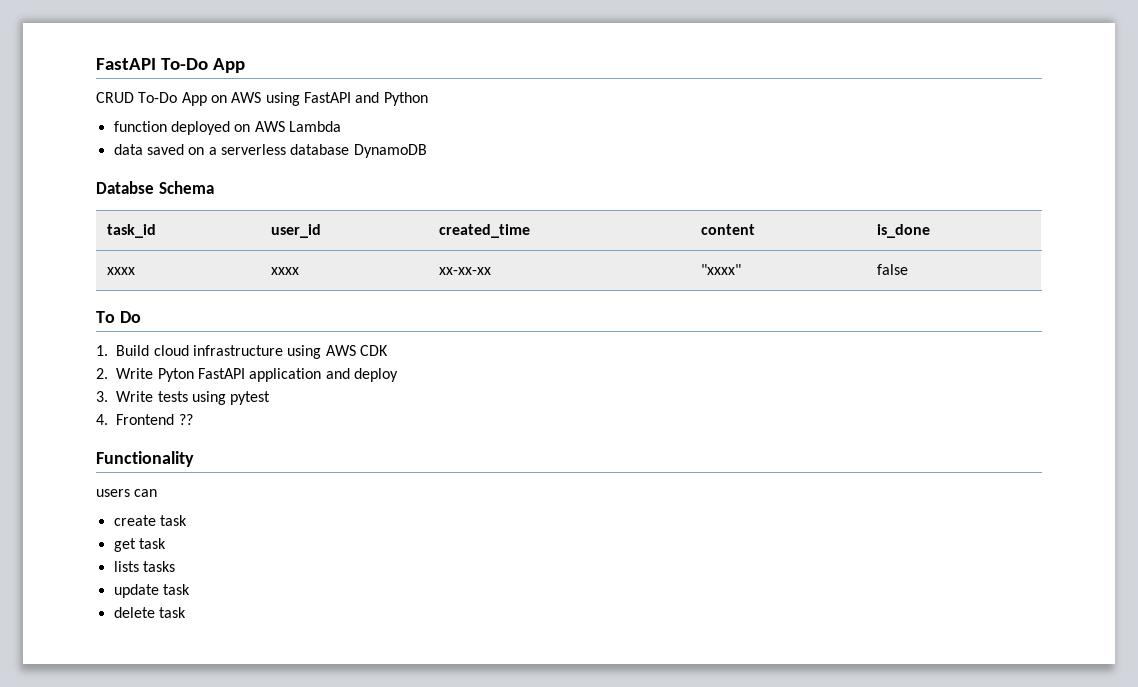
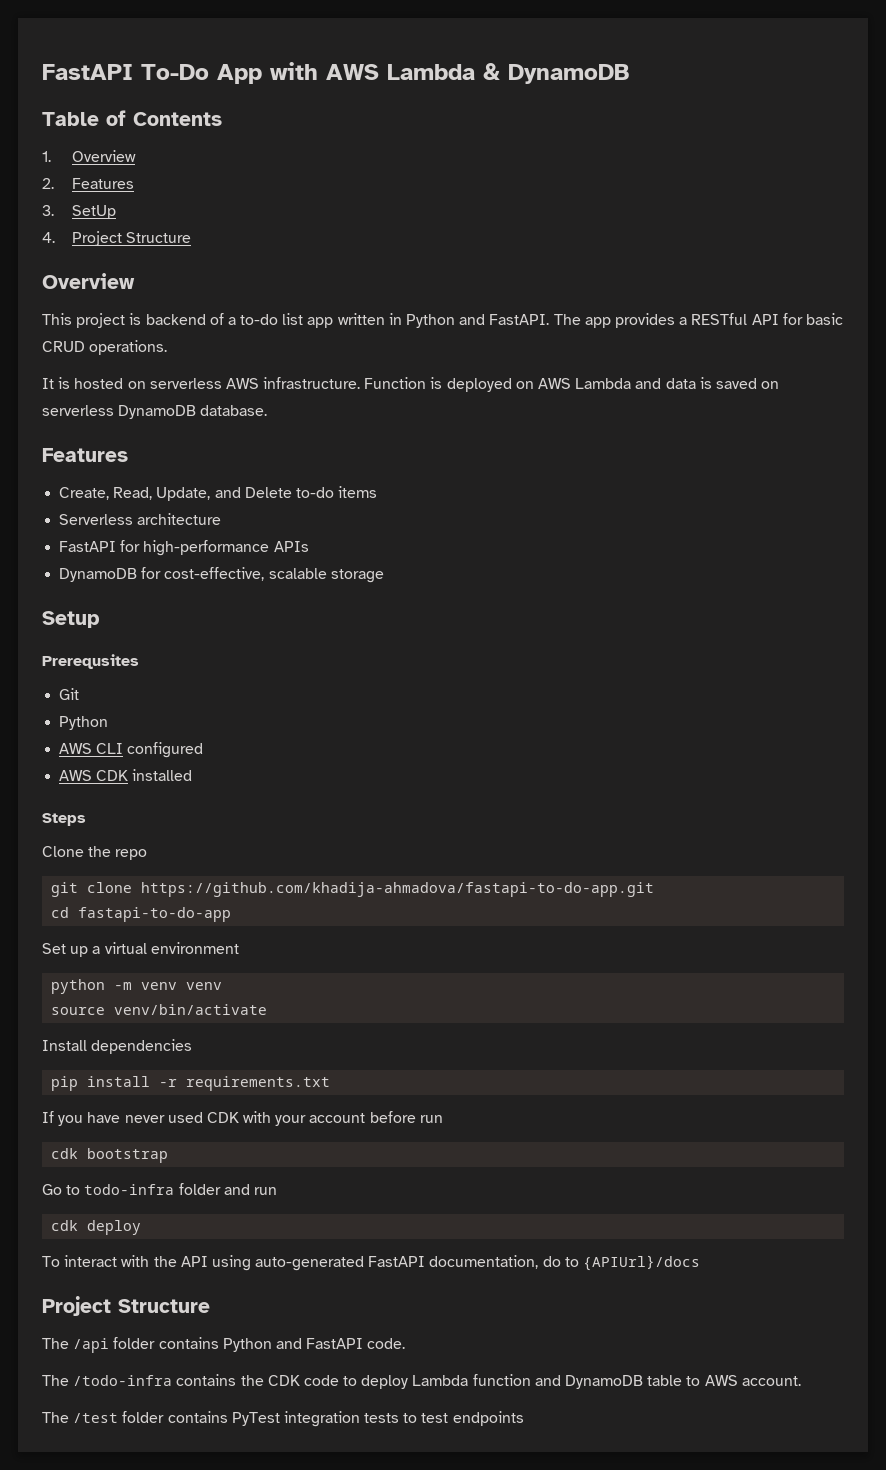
- FastAPI To-Do App
- CRUD To-Do App on AWS using FastAPI and Python
- function deployed on AWS Lambda
- data saved on a serverless database DynamoDB
- Databse Schema
- task_id | user_id | created_time | content | is_done
- xxxx | xxxx | xx-xx-xx | "xxxx" | false
- To Do
- 1. Build cloud infrastructure using AWS CDK
- 2. Write Pyton FastAPI application and deploy
- 3. Write tests using pytest
- 4. Frontend ??
- Functionality
- users can
- create task
- get task
- lists tasks
- update task
- delete task
+ FastAPI To-Do App with AWS Lambda & DynamoDB
+ Table of Contents
+ 1. Overview
+ 2. Features
+ 3. SetUp
+ 4. Project Structure
+ Overview
+ This project is backend of a to-do list app written in Python and FastAPI. The app provides a RESTful API for basic CRUD operations.
+ It is hosted on serverless AWS infrastructure. Function is deployed on AWS Lambda and data is saved on serverless DynamoDB database.
+ Features
+ Create, Read, Update, and Delete to-do items
+ Serverless architecture
+ FastAPI for high-performance APIs
+ DynamoDB for cost-effective, scalable storage
+ Setup
+ Prerequsites
+ Git
+ Python
+ AWS CLI configured
+ AWS CDK installed
+ Steps
+ Clone the repo
+ git clone https://github.com/khadija-ahmadova/fastapi-to-do-app.git
+ cd fastapi-to-do-app
+ Set up a virtual environment
+ python -m venv venv
+ source venv/bin/activate
+ Install dependencies
+ pip install -r requirements.txt
+ If you have never used CDK with your account before run
+ cdk bootstrap
+ Go to todo-infra folder and run
+ cdk deploy
+ To interact with the API using auto-generated FastAPI documentation, do to {APIUrl}/docs
+ Project Structure
+ The /api folder contains Python and FastAPI code.
+ The /todo-infra contains the CDK code to deploy Lambda function and DynamoDB table to AWS account.
+ The /test folder contains PyTest integration tests to test endpoints

